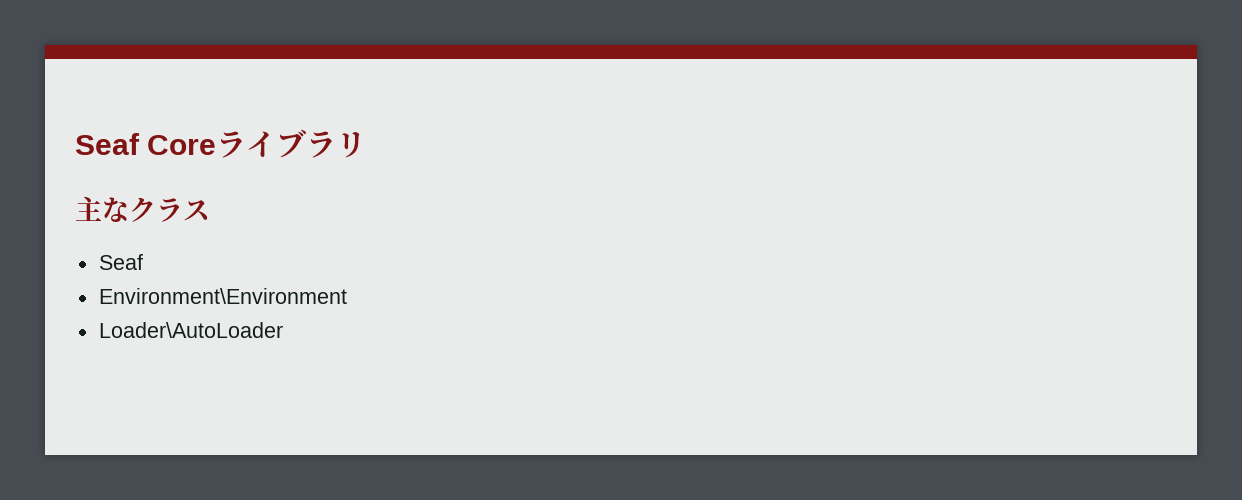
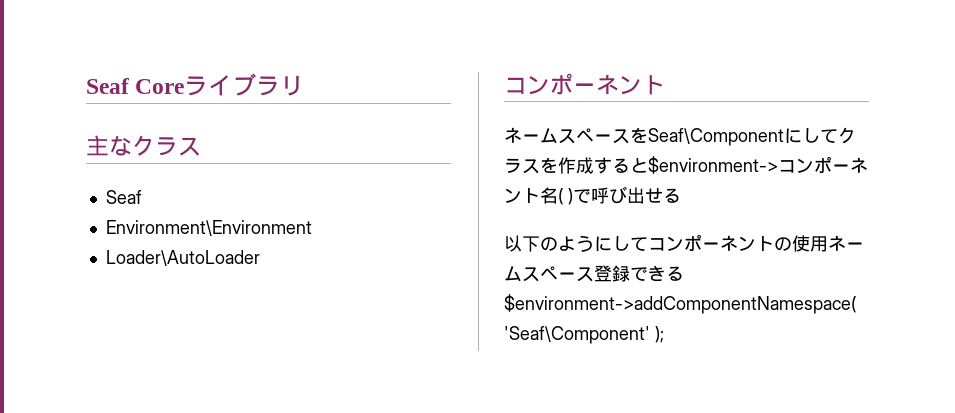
  Loader\AutoLoader
+ コンポーネント
+ ネームスペースをSeaf\Componentにしてクラスを作成すると$environment->コンポーネント名( )で呼び出せる
+ 以下のようにしてコンポーネントの使用ネームスペース登録できる$environment->addComponentNamespace( 'Seaf\Component' );

